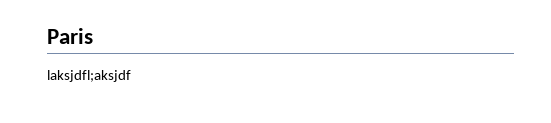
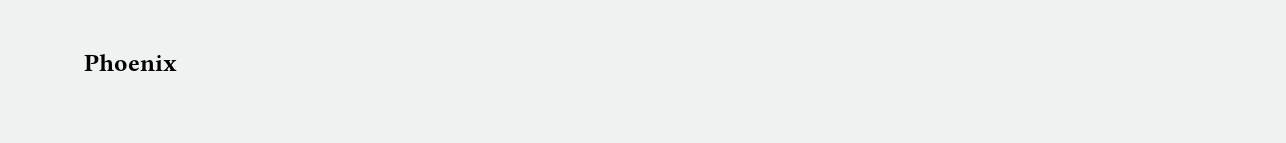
- Paris
- laksjdfl;aksjdf
+ Phoenix

